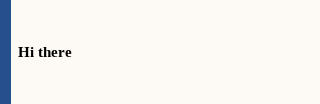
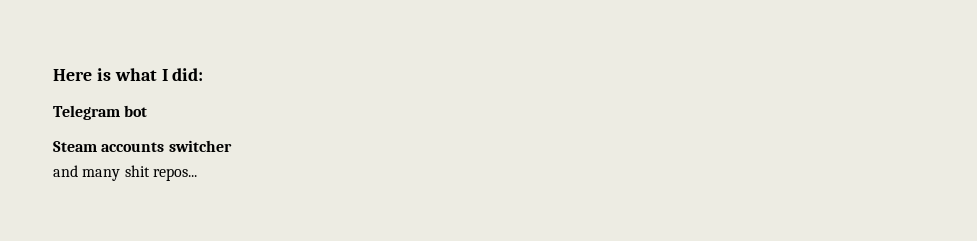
- Hi there
+ Here is what I did:
+ Telegram bot
+ Steam accounts switcher
+ and many shit repos...

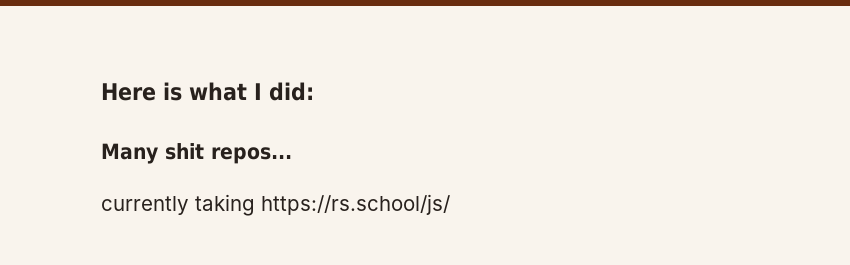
- Telegram bot
- Steam accounts switcher
- and many shit repos...
+ Many shit repos...
+ currently taking https://rs.school/js/

